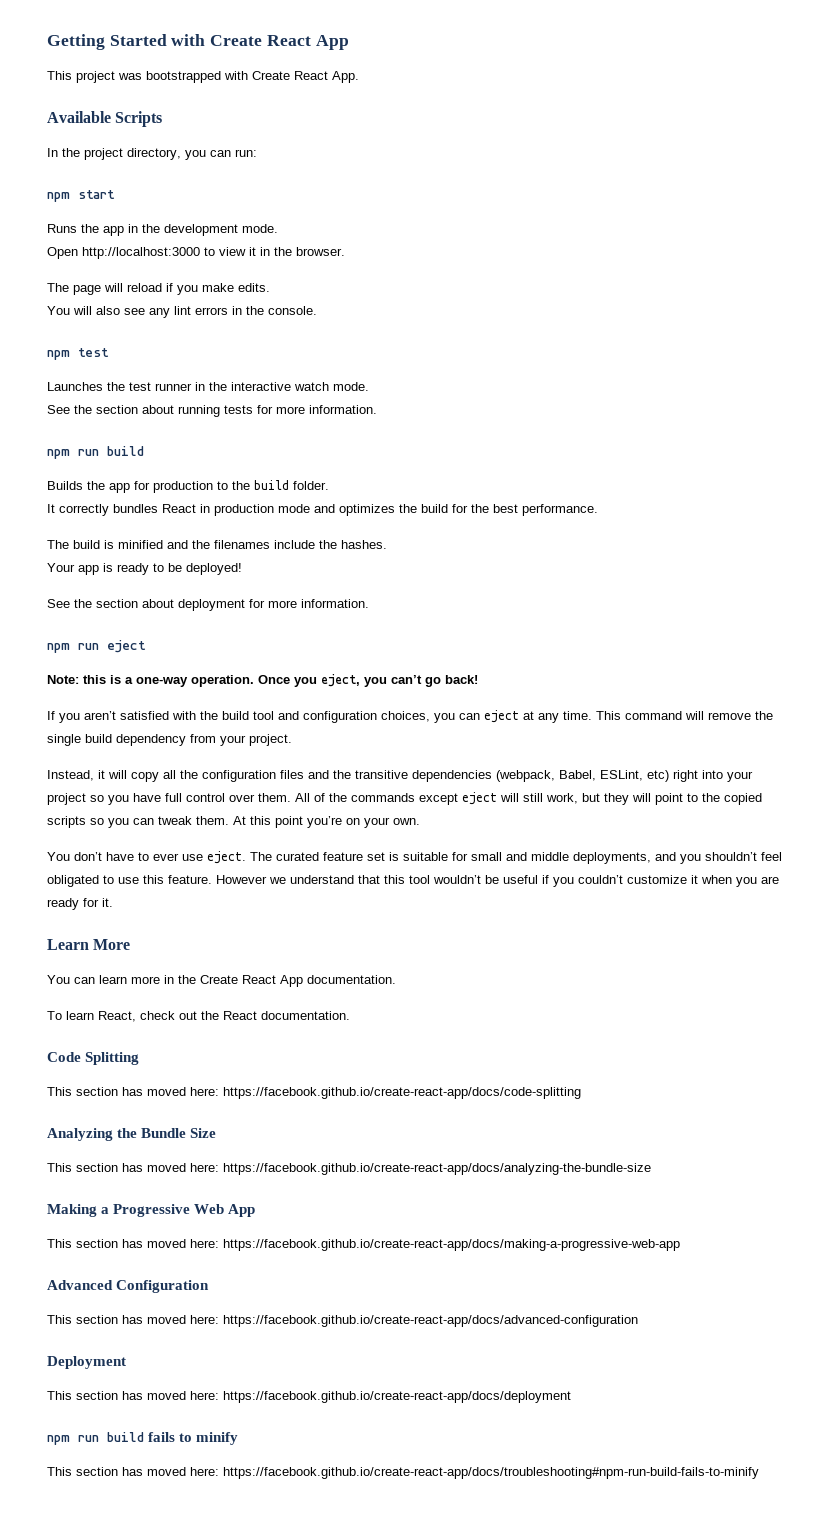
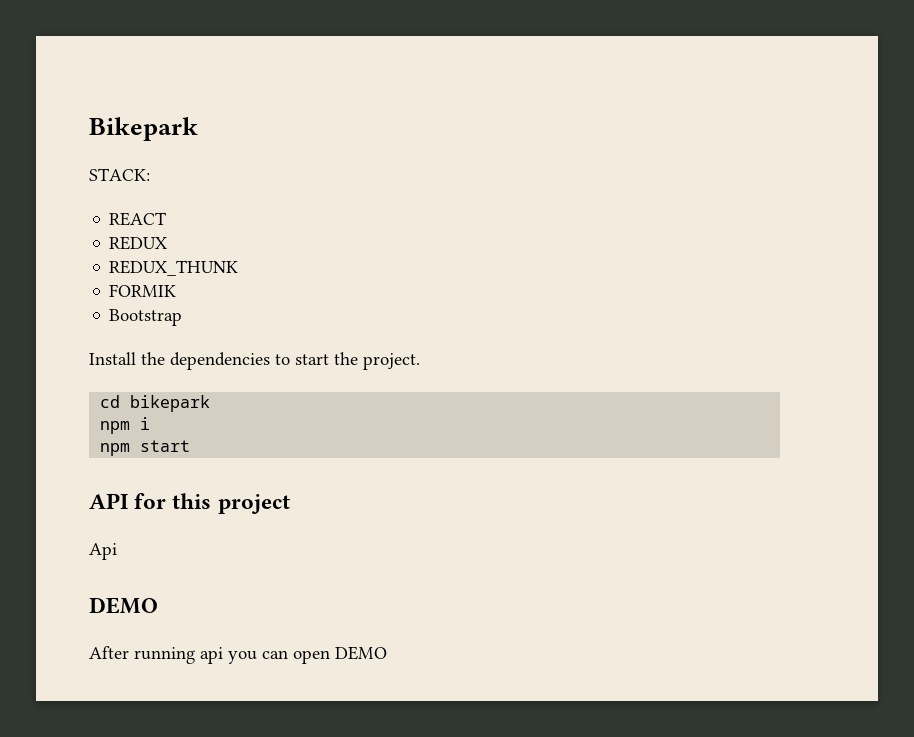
- Getting Started with Create React App
- This project was bootstrapped with Create React App.
- Available Scripts
- In the project directory, you can run:
+ Bikepark
+ STACK:
+ REACT
+ REDUX
+ REDUX_THUNK
+ FORMIK
+ Bootstrap
+ Install the dependencies to start the project.
+ cd bikepark
+ npm i
  npm start
- Runs the app in the development mode.
- Open http://localhost:3000 to view it in the browser.
- The page will reload if you make edits.
- You will also see any lint errors in the console.
- npm test
- Launches the test runner in the interactive watch mode.
- See the section about running tests for more information.
- npm run build
- Builds the app for production to the build folder.
- It correctly bundles React in production mode and optimizes the build for the best performance.
- The build is minified and the filenames include the hashes.
- Your app is ready to be deployed!
- See the section about deployment for more information.
- npm run eject
- Note: this is a one-way operation. Once you eject, you can’t go back!
- If you aren’t satisfied with the build tool and configuration choices, you can eject at any time. This command will remove the single build dependency from your project.
- Instead, it will copy all the configuration files and the transitive dependencies (webpack, Babel, ESLint, etc) right into your project so you have full control over them. All of the commands except eject will still work, but they will point to the copied scripts so you can tweak them. At this point you’re on your own.
- You don’t have to ever use eject. The curated feature set is suitable for small and middle deployments, and you shouldn’t feel obligated to use this feature. However we understand that this tool wouldn’t be useful if you couldn’t customize it when you are ready for it.
- Learn More
- You can learn more in the Create React App documentation.
- To learn React, check out the React documentation.
- Code Splitting
- This section has moved here: https://facebook.github.io/create-react-app/docs/code-splitting
- Analyzing the Bundle Size
- This section has moved here: https://facebook.github.io/create-react-app/docs/analyzing-the-bundle-size
- Making a Progressive Web App
- This section has moved here: https://facebook.github.io/create-react-app/docs/making-a-progressive-web-app
- Advanced Configuration
- This section has moved here: https://facebook.github.io/create-react-app/docs/advanced-configuration
- Deployment
- This section has moved here: https://facebook.github.io/create-react-app/docs/deployment
- npm run build fails to minify
- This section has moved here: https://facebook.github.io/create-react-app/docs/troubleshooting#npm-run-build-fails-to-minify
+ API for this project
+ Api
+ DEMO
+ After running api you can open DEMO

